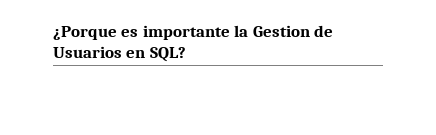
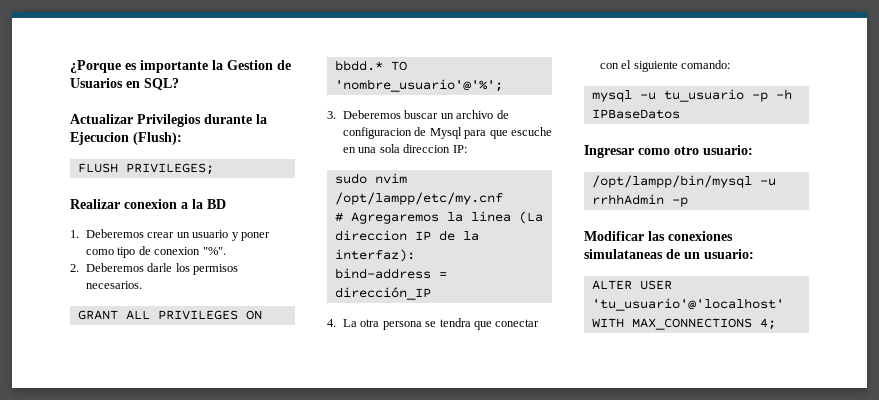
+ Actualizar Privilegios durante la Ejecucion (Flush):
+ FLUSH PRIVILEGES;
+ Realizar conexion a la BD
+ 1. Deberemos crear un usuario y poner como tipo de conexion "%".
+ 2. Deberemos darle los permisos necesarios.
+ GRANT ALL PRIVILEGES ON bbdd.* TO 'nombre_usuario'@'%';
+ 3. Deberemos buscar un archivo de configuracion de Mysql para que escuche en una sola direccion IP:
+ sudo nvim /opt/lampp/etc/my.cnf
+ # Agregaremos la linea (La direccion IP de la interfaz):
+ bind-address = dirección_IP
+ 4. La otra persona se tendra que conectar con el siguiente comando:
+ mysql -u tu_usuario -p -h IPBaseDatos
+ Ingresar como otro usuario:
+ /opt/lampp/bin/mysql -u rrhhAdmin -p
+ Modificar las conexiones simulataneas de un usuario:
+ ALTER USER 'tu_usuario'@'localhost' WITH MAX_CONNECTIONS 4;

